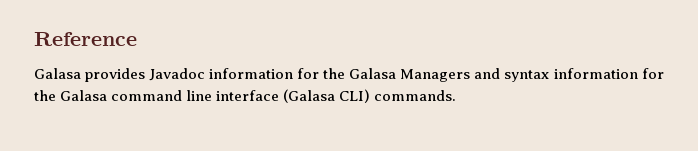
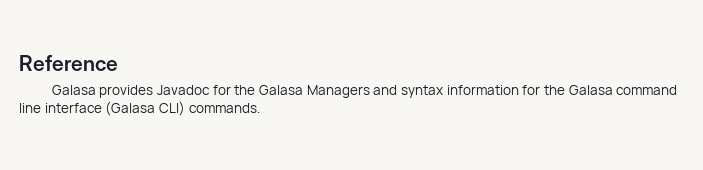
- Galasa provides Javadoc information for the Galasa Managers and syntax information for the Galasa command line interface (Galasa CLI) commands.
+ Galasa provides Javadoc for the Galasa Managers and syntax information for the Galasa command line interface (Galasa CLI) commands.

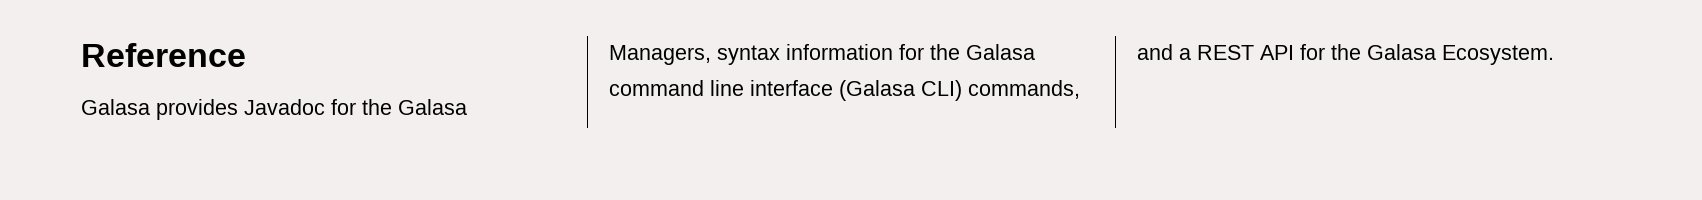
- Galasa provides Javadoc for the Galasa Managers and syntax information for the Galasa command line interface (Galasa CLI) commands.
+ Galasa provides Javadoc for the Galasa Managers, syntax information for the Galasa command line interface (Galasa CLI) commands, and a REST API for the Galasa Ecosystem.

